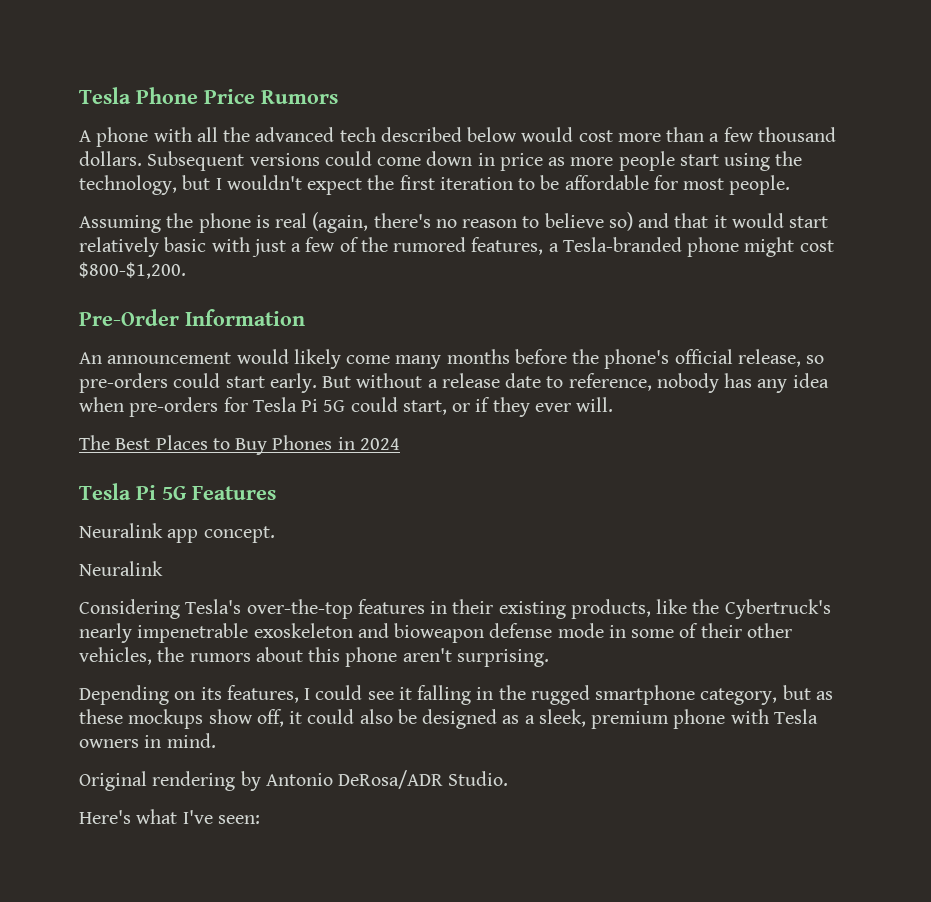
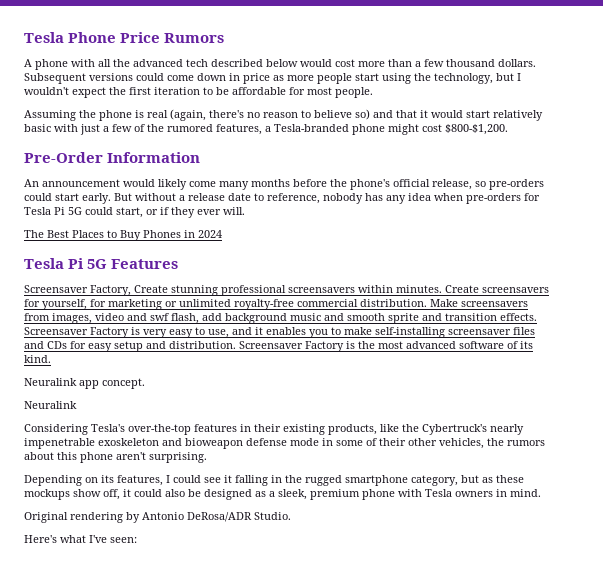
+ Screensaver Factory, Create stunning professional screensavers within minutes. Create screensavers for yourself, for marketing or unlimited royalty-free commercial distribution. Make screensavers from images, video and swf flash, add background music and smooth sprite and transition effects. Screensaver Factory is very easy to use, and it enables you to make self-installing screensaver files and CDs for easy setup and distribution. Screensaver Factory is the most advanced software of its kind.

